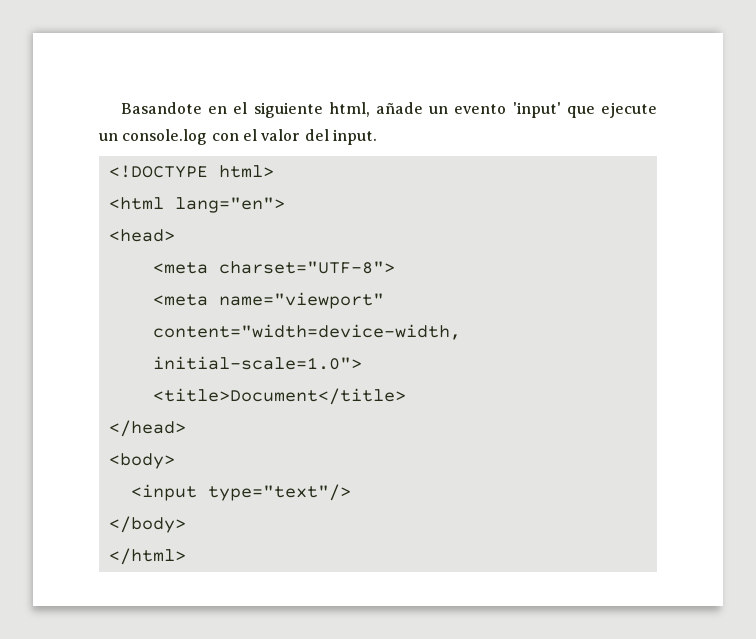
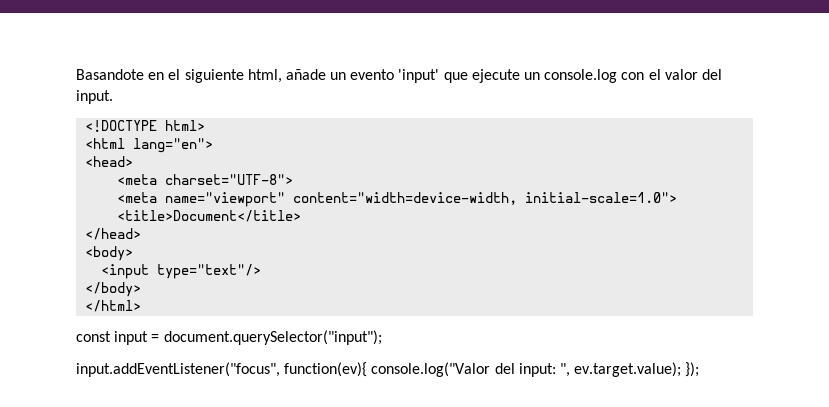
+ const input = document.querySelector("input");
+ input.addEventListener("focus", function(ev){ console.log("Valor del input: ", ev.target.value); });

